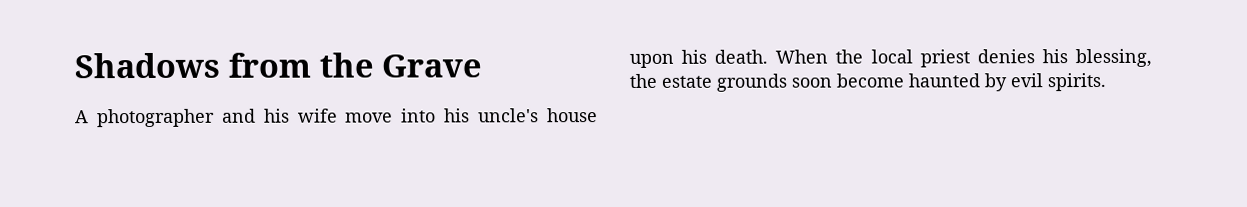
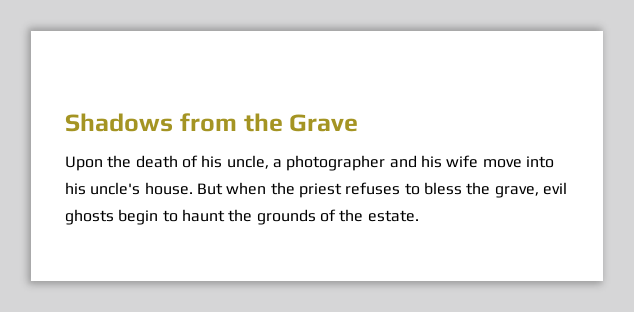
- A photographer and his wife move into his uncle's house upon his death. When the local priest denies his blessing, the estate grounds soon become haunted by evil spirits.
+ Upon the death of his uncle, a photographer and his wife move into his uncle's house. But when the priest refuses to bless the grave, evil ghosts begin to haunt the grounds of the estate.

